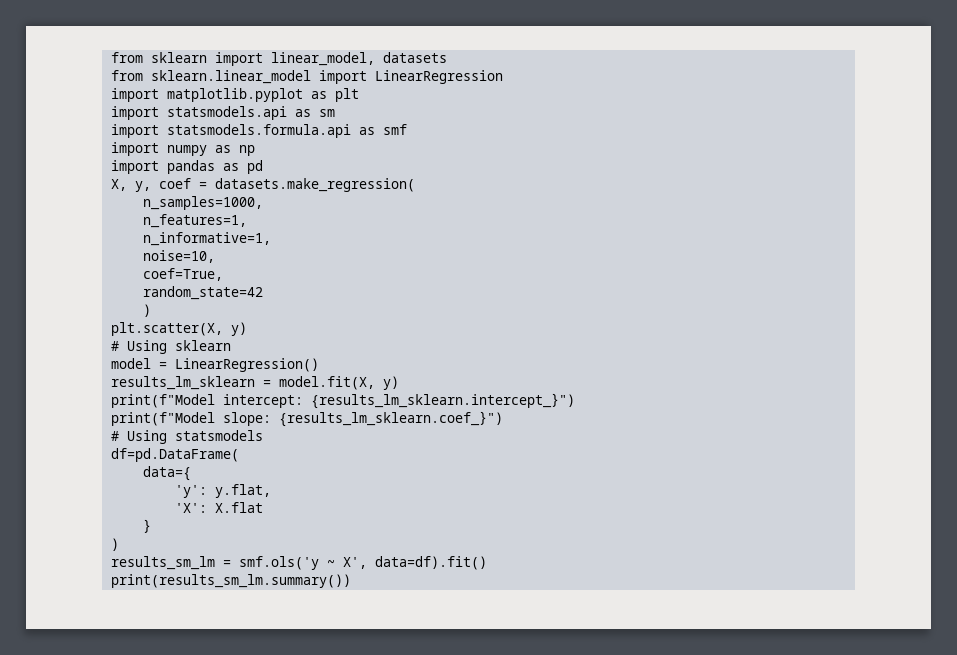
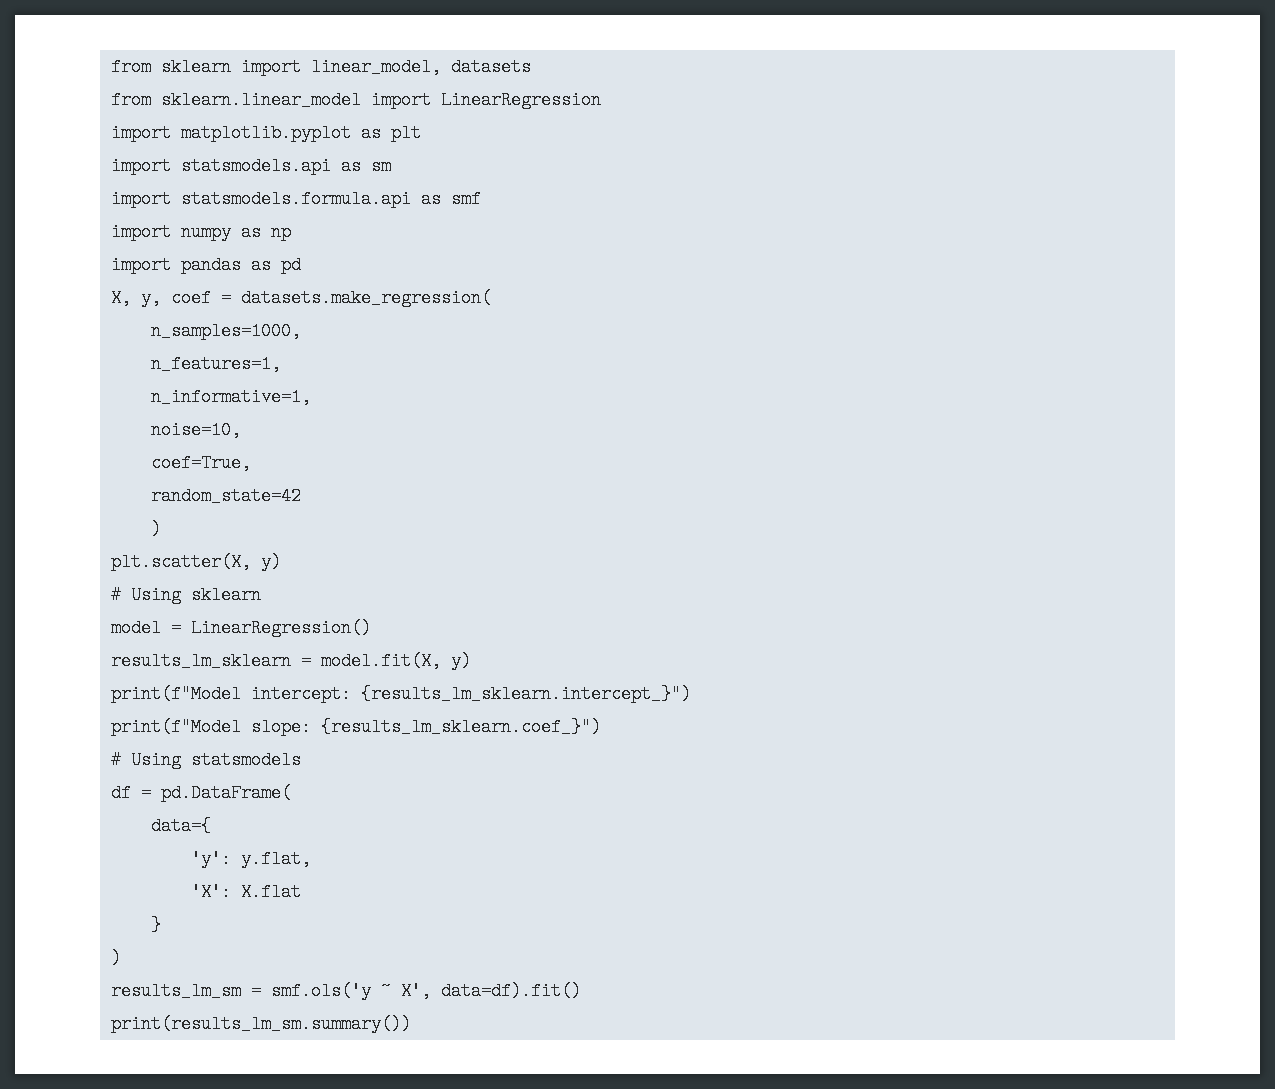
- df=pd.DataFrame(
+ df = pd.DataFrame(
- results_sm_lm = smf.ols('y ~ X', data=df).fit()
+ results_lm_sm = smf.ols('y ~ X', data=df).fit()
- print(results_sm_lm.summary())
+ print(results_lm_sm.summary())

